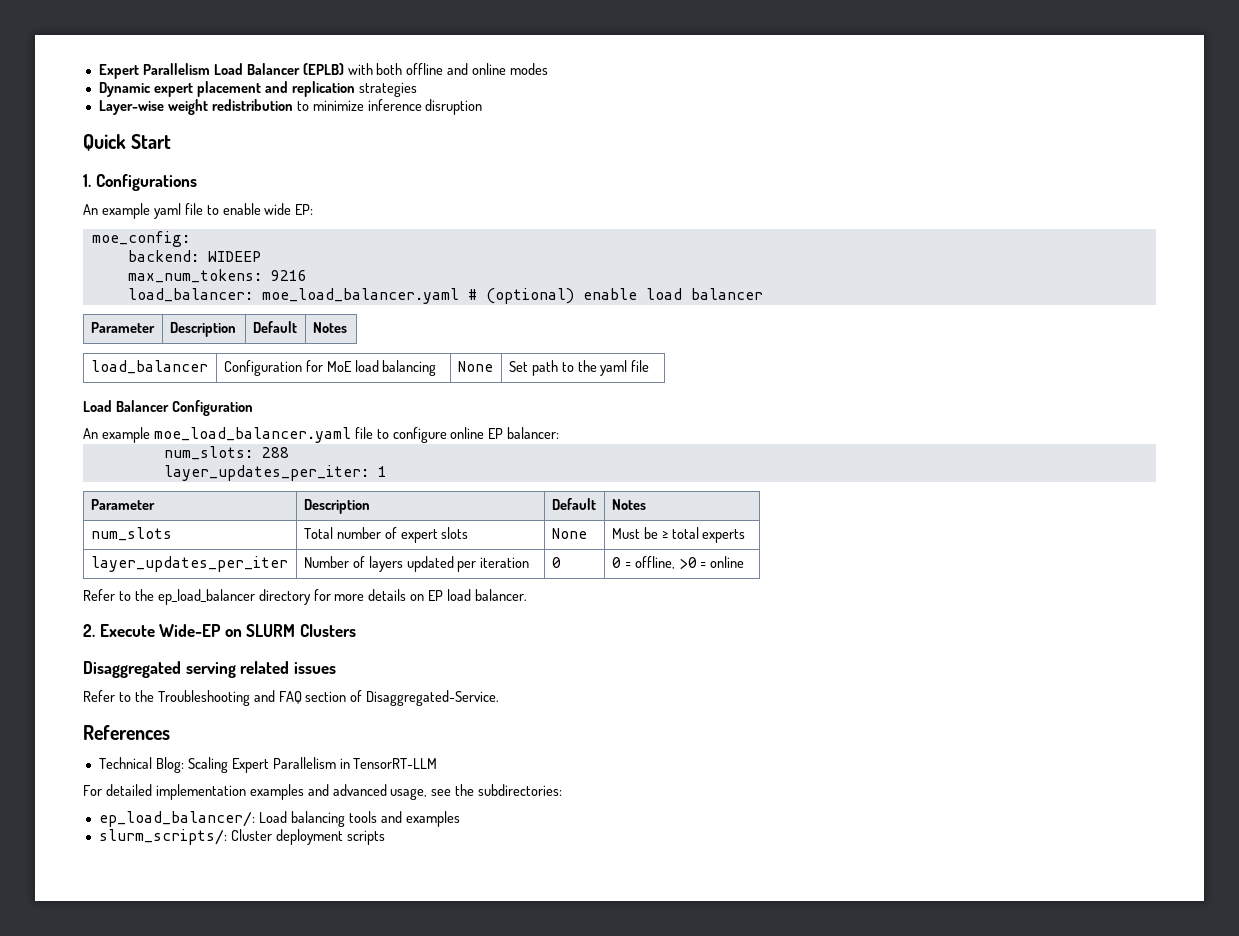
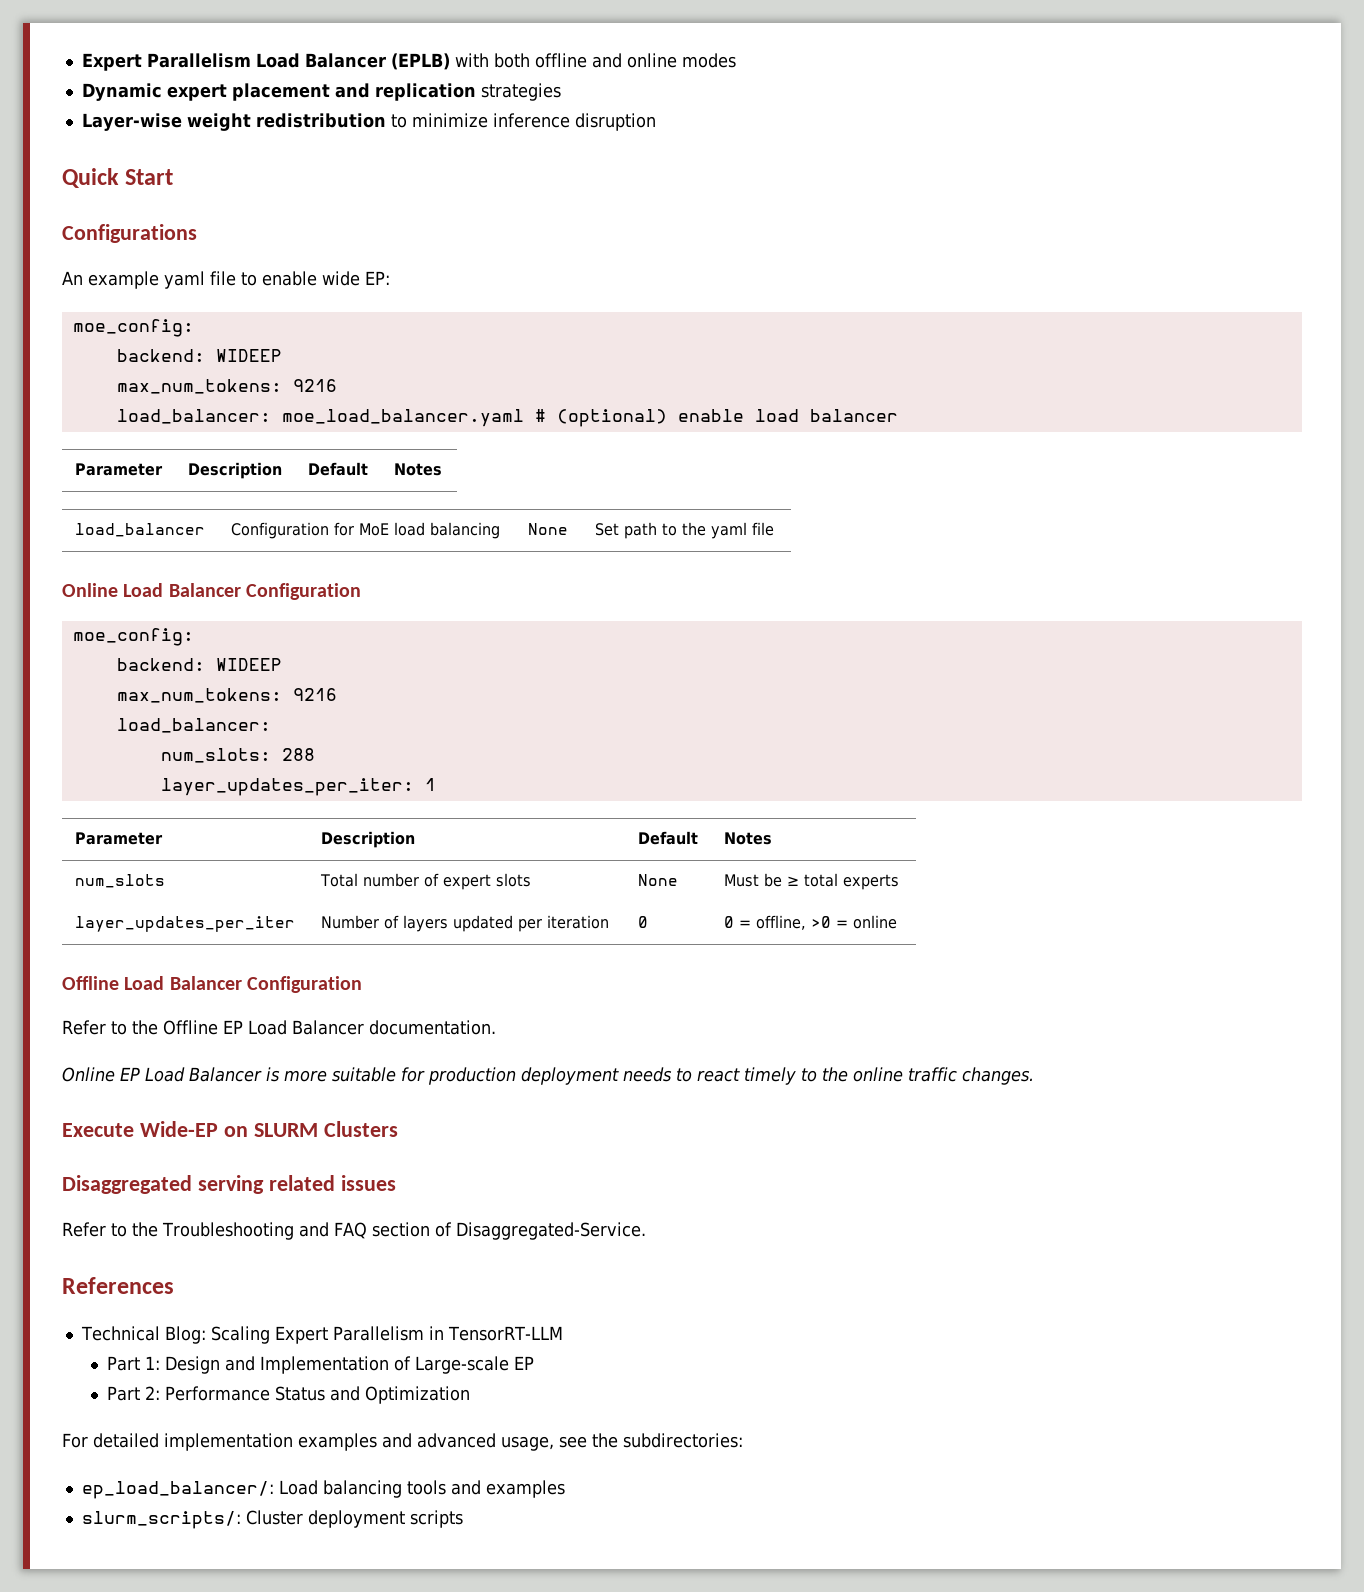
- 1. Configurations
+ Configurations
- Load Balancer Configuration
- An example moe_load_balancer.yaml file to configure online EP balancer:
+ Online Load Balancer Configuration
+ moe_config:
+ backend: WIDEEP
+ max_num_tokens: 9216
+ load_balancer:
- Refer to the ep_load_balancer directory for more details on EP load balancer.
- 2. Execute Wide-EP on SLURM Clusters
+ Offline Load Balancer Configuration
+ Refer to the Offline EP Load Balancer documentation.
+ Online EP Load Balancer is more suitable for production deployment needs to react timely to the online traffic changes.
+ Execute Wide-EP on SLURM Clusters
+ Part 1: Design and Implementation of Large-scale EP
+ Part 2: Performance Status and Optimization

